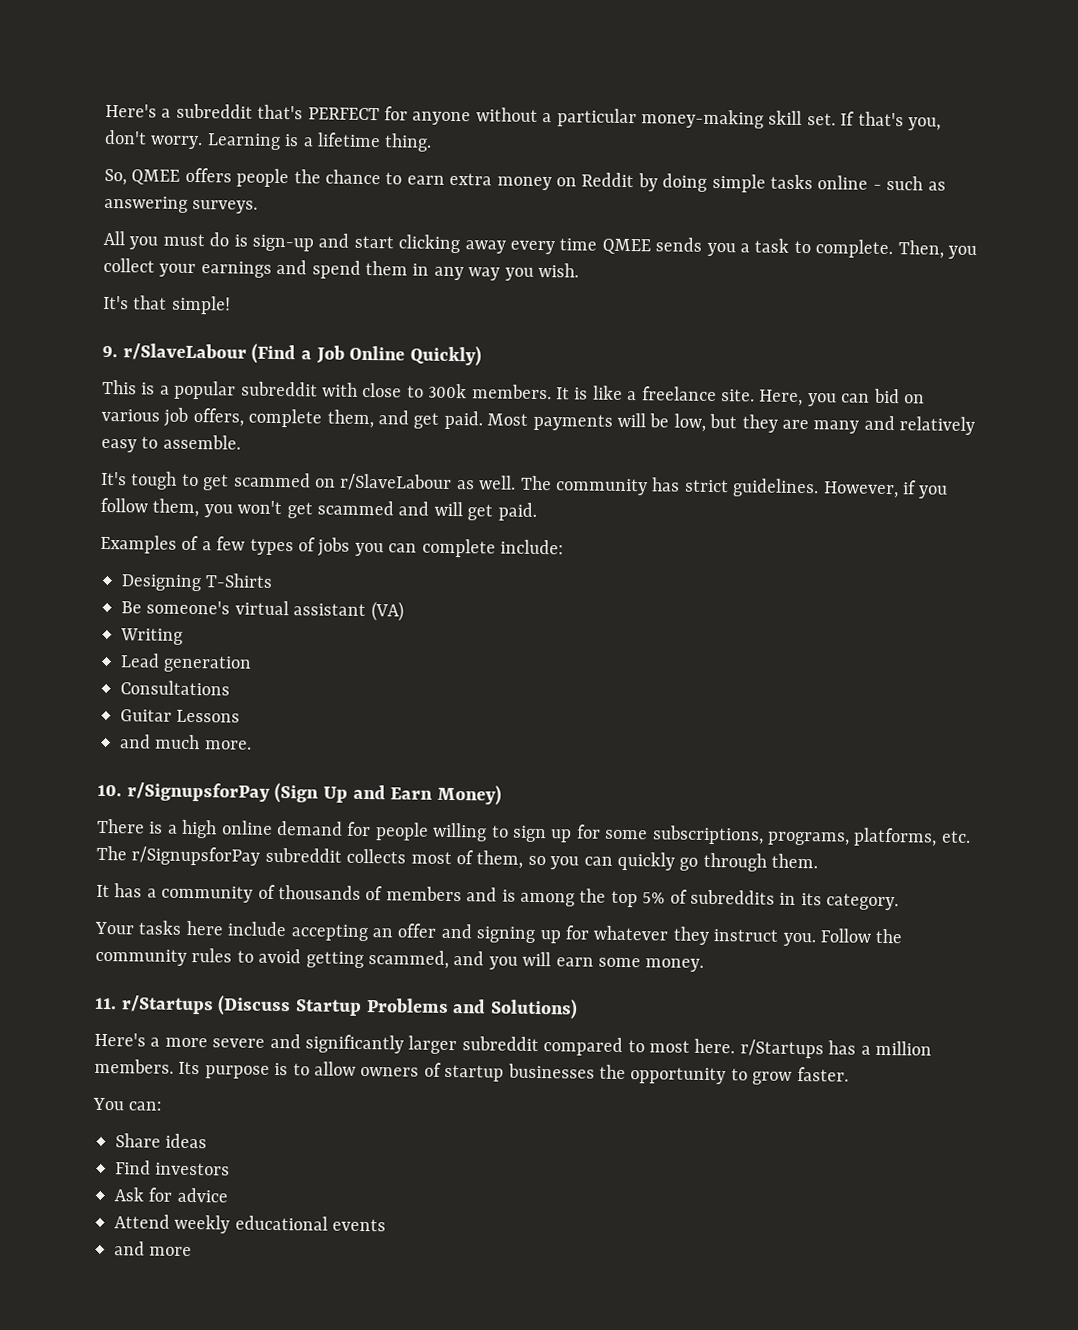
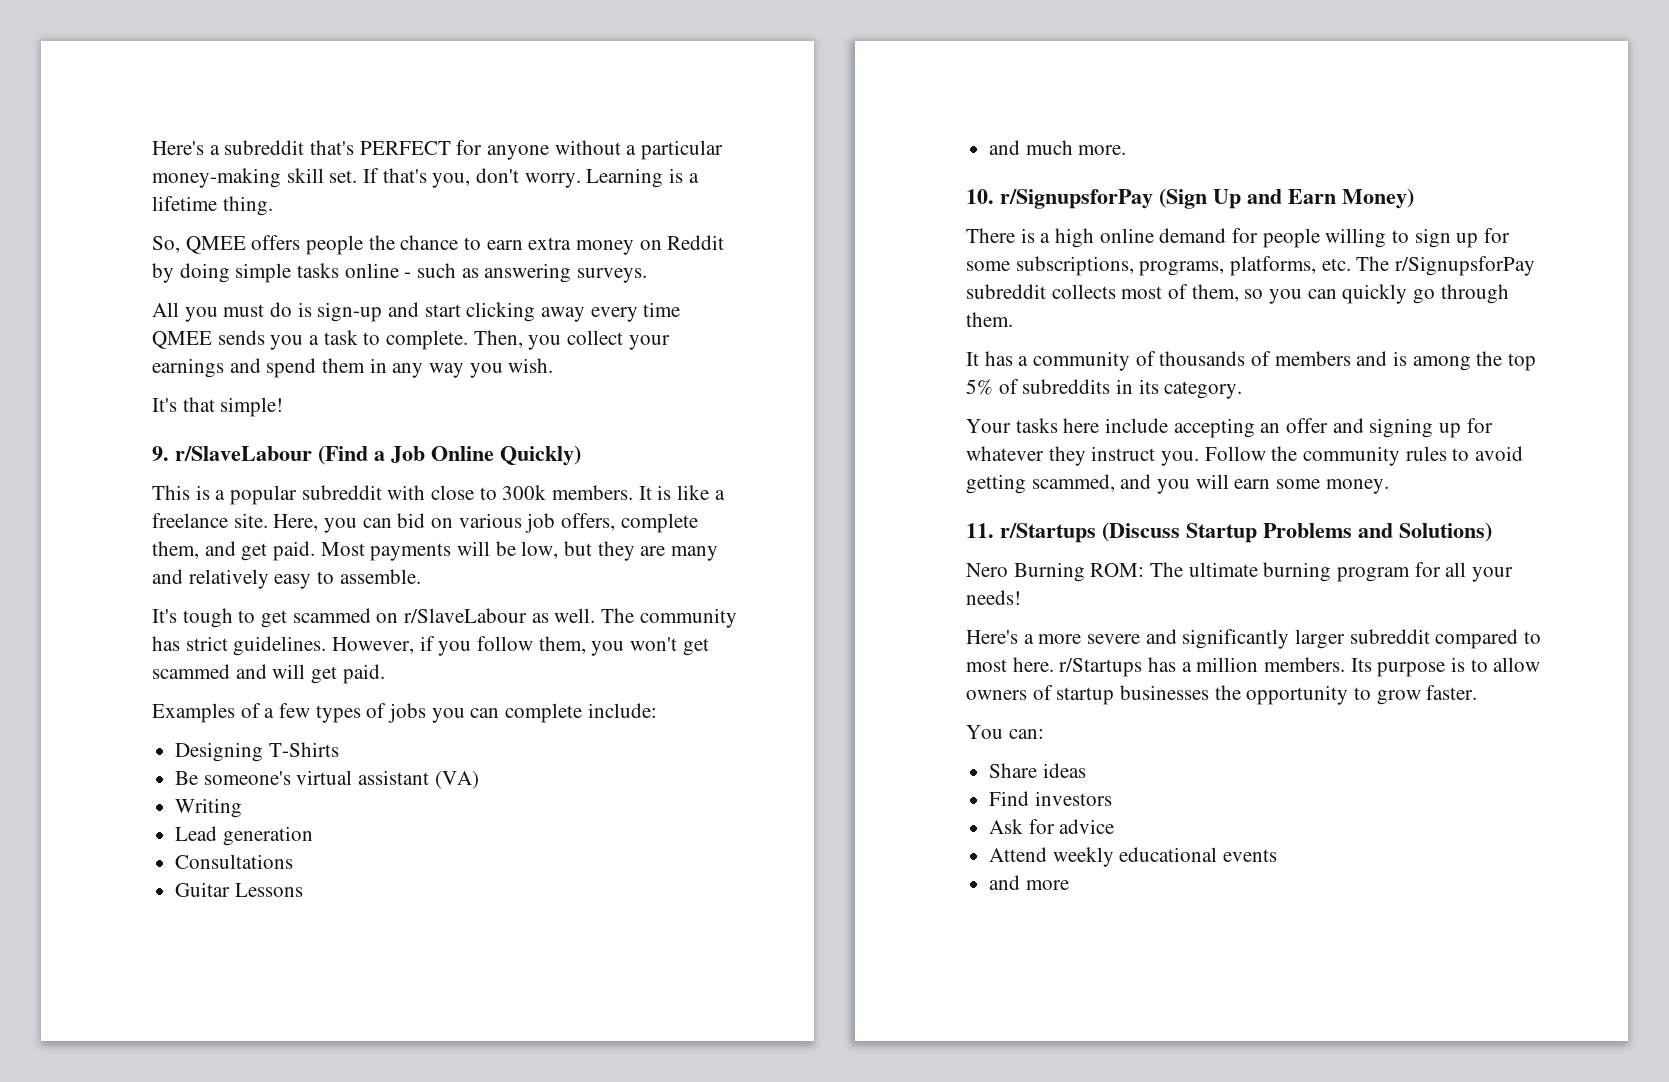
+ Nero Burning ROM: The ultimate burning program for all your needs!

